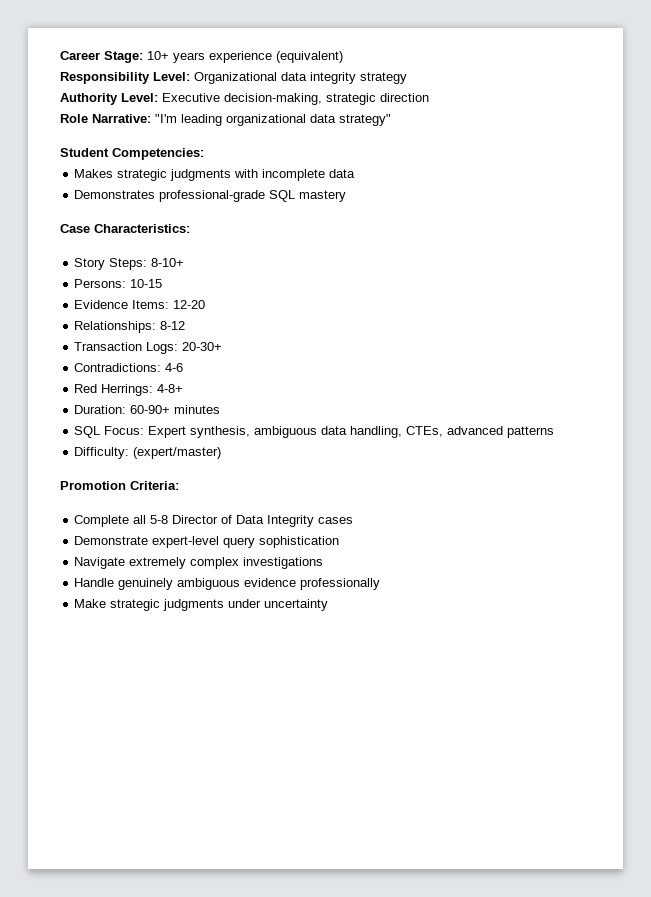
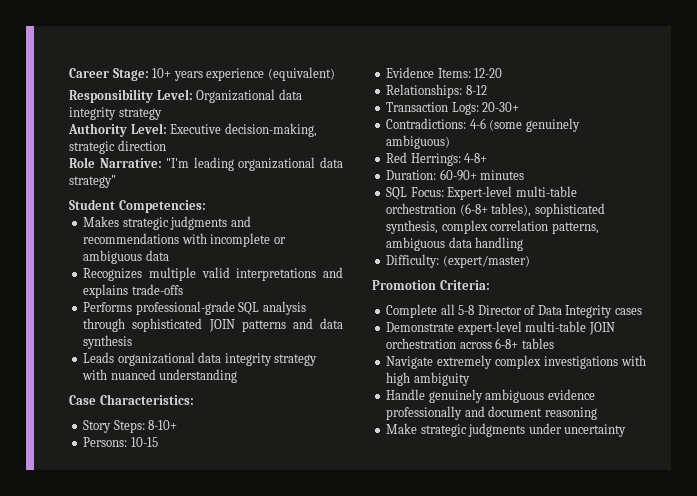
- Makes strategic judgments with incomplete data
- Demonstrates professional-grade SQL mastery
+ Makes strategic judgments and recommendations with incomplete or ambiguous data
+ Recognizes multiple valid interpretations and explains trade-offs
+ Performs professional-grade SQL analysis through sophisticated JOIN patterns and data synthesis
+ Leads organizational data integrity strategy with nuanced understanding
- Contradictions: 4-6
+ Contradictions: 4-6 (some genuinely ambiguous)
- SQL Focus: Expert synthesis, ambiguous data handling, CTEs, advanced patterns
+ SQL Focus: Expert-level multi-table orchestration (6-8+ tables), sophisticated synthesis, complex correlation patterns, ambiguous data handling
- Demonstrate expert-level query sophistication
+ Demonstrate expert-level multi-table JOIN orchestration across 6-8+ tables
- Navigate extremely complex investigations
+ Navigate extremely complex investigations with high ambiguity
- Handle genuinely ambiguous evidence professionally
+ Handle genuinely ambiguous evidence professionally and document reasoning

